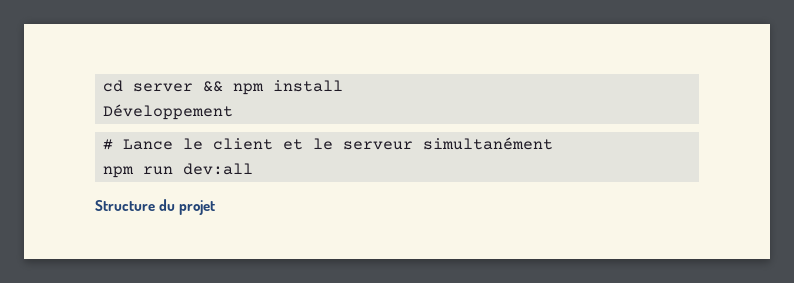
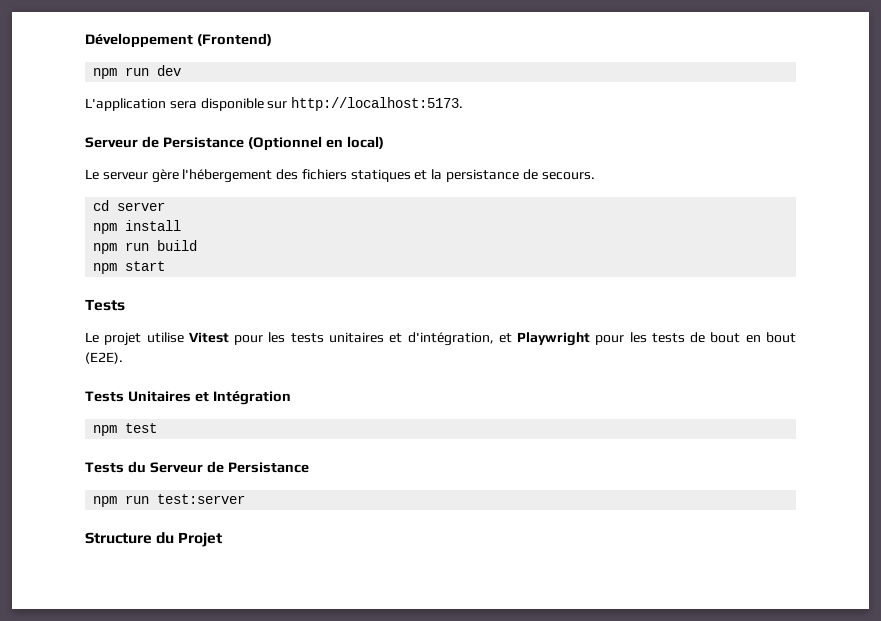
+ Développement (Frontend)
+ npm run dev
+ L'application sera disponible sur http://localhost:5173.
+ Serveur de Persistance (Optionnel en local)
+ Le serveur gère l'hébergement des fichiers statiques et la persistance de secours.
- cd server && npm install
+ cd server
+ npm install
- Développement
- # Lance le client et le serveur simultanément
- npm run dev:all
+ npm run build
+ npm start
+ Tests
+ Le projet utilise Vitest pour les tests unitaires et d'intégration, et Playwright pour les tests de bout en bout (E2E).
+ Tests Unitaires et Intégration
+ npm test
+ Tests du Serveur de Persistance
+ npm run test:server
- Structure du projet
+ Structure du Projet

